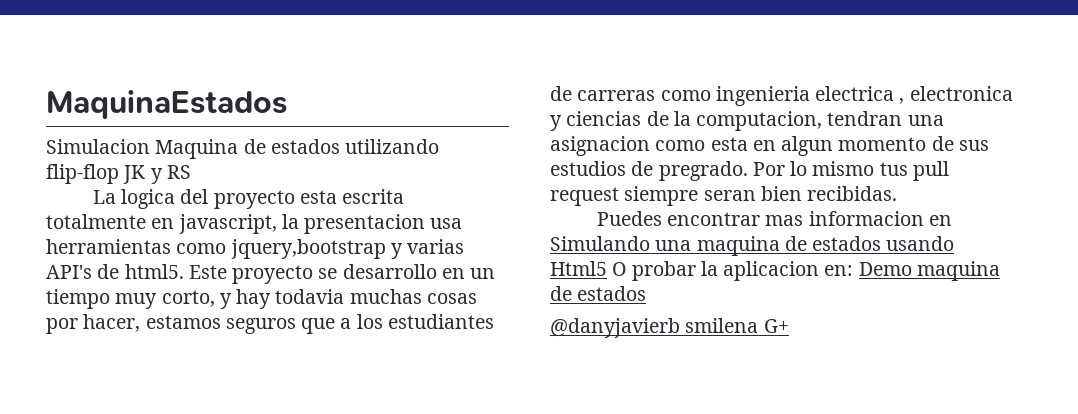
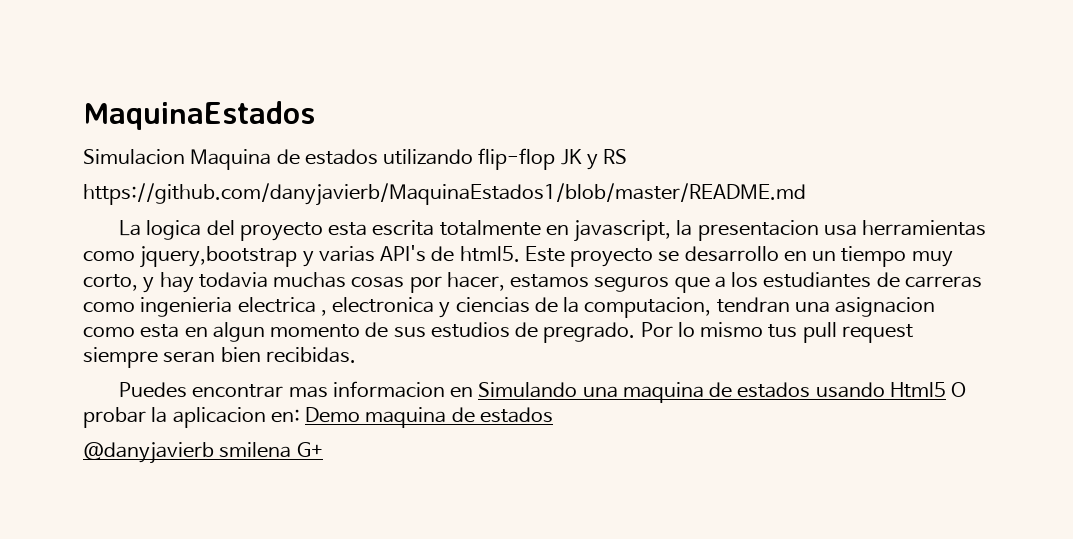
+ https://github.com/danyjavierb/MaquinaEstados1/blob/master/README.md

